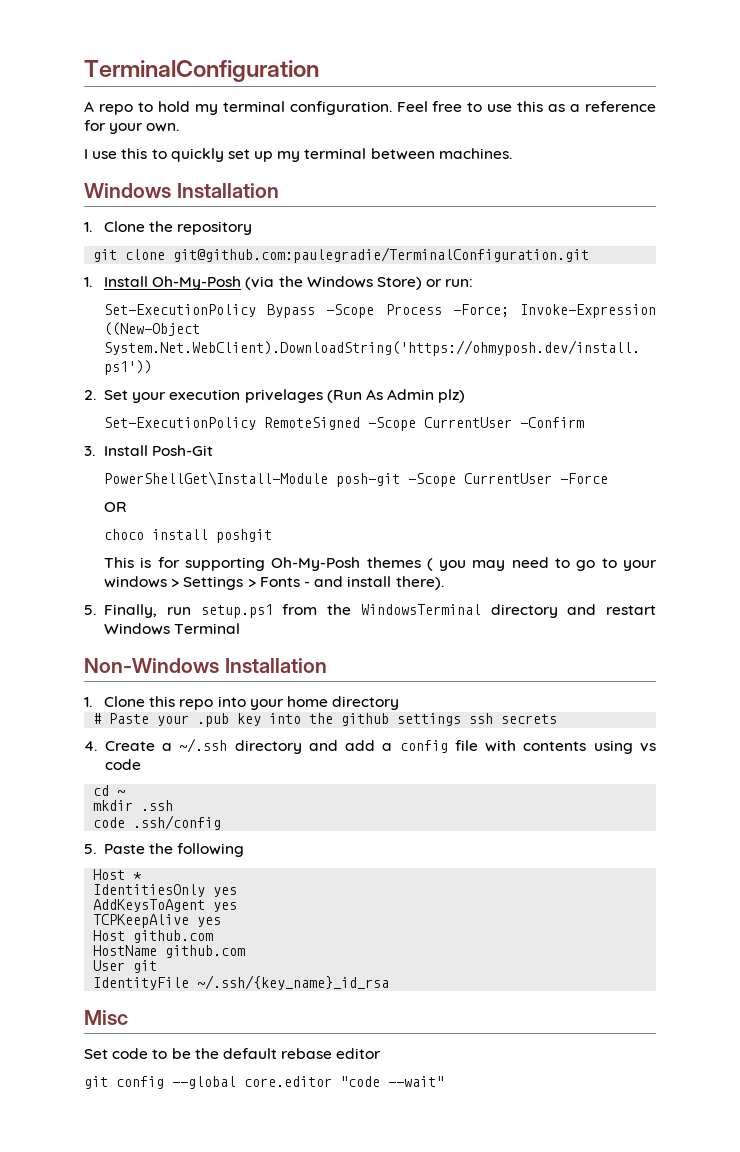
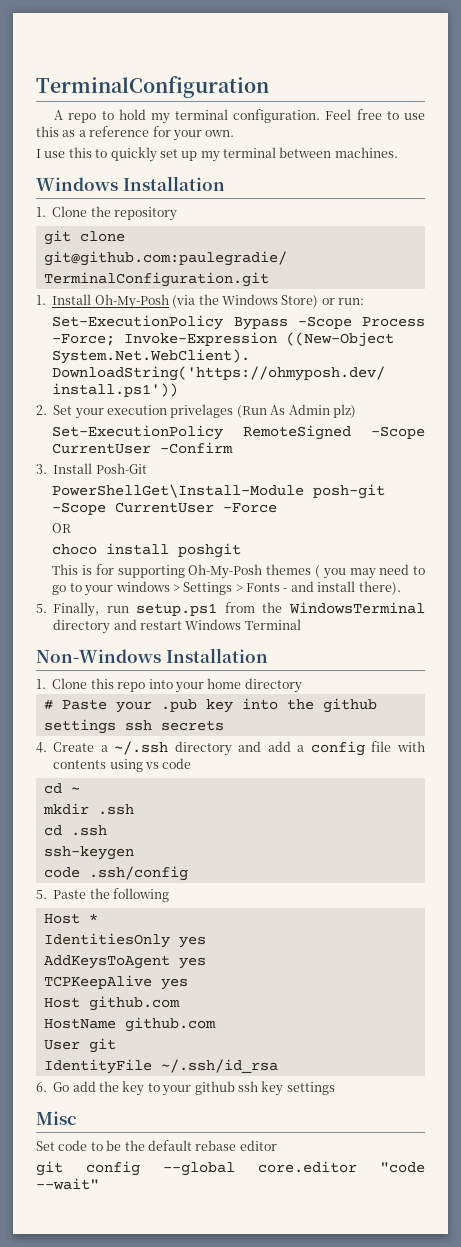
+ cd .ssh
+ ssh-keygen
- IdentityFile ~/.ssh/{key_name}_id_rsa
+ IdentityFile ~/.ssh/id_rsa
+ 6. Go add the key to your github ssh key settings

